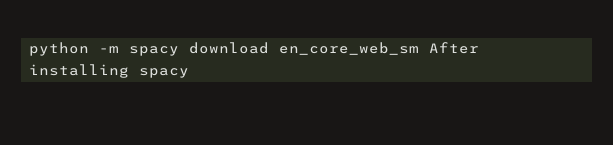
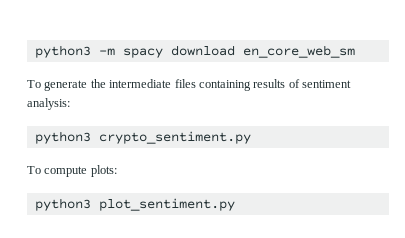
- python -m spacy download en_core_web_sm After installing spacy
+ python3 -m spacy download en_core_web_sm
+ To generate the intermediate files containing results of sentiment analysis:
+ python3 crypto_sentiment.py
+ To compute plots:
+ python3 plot_sentiment.py

